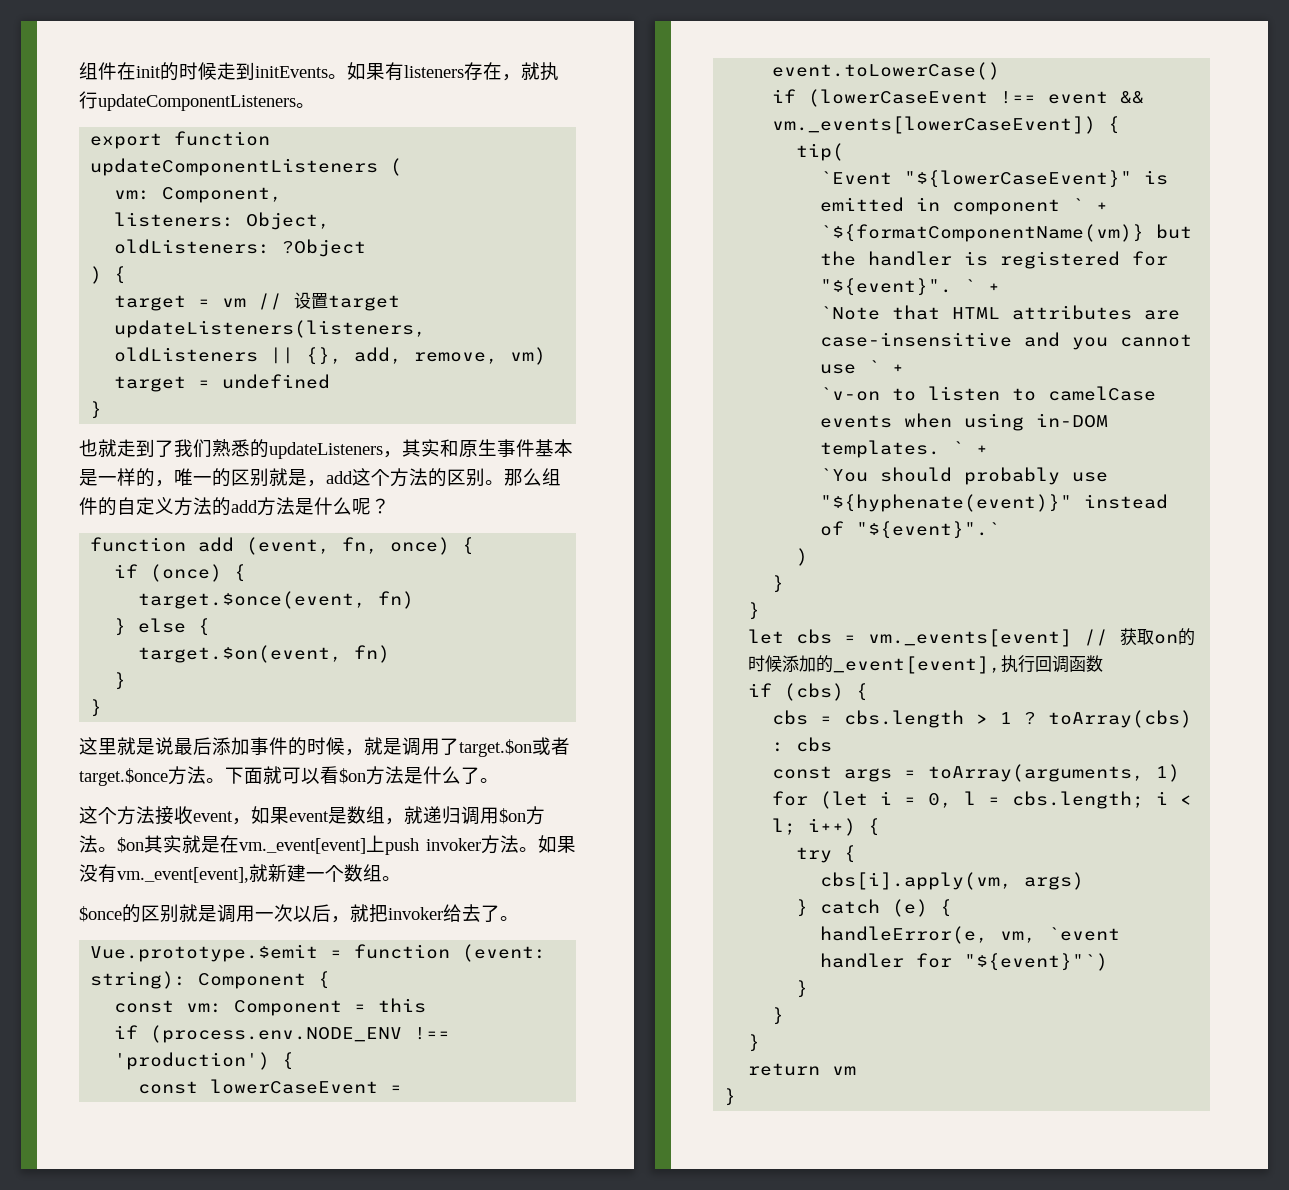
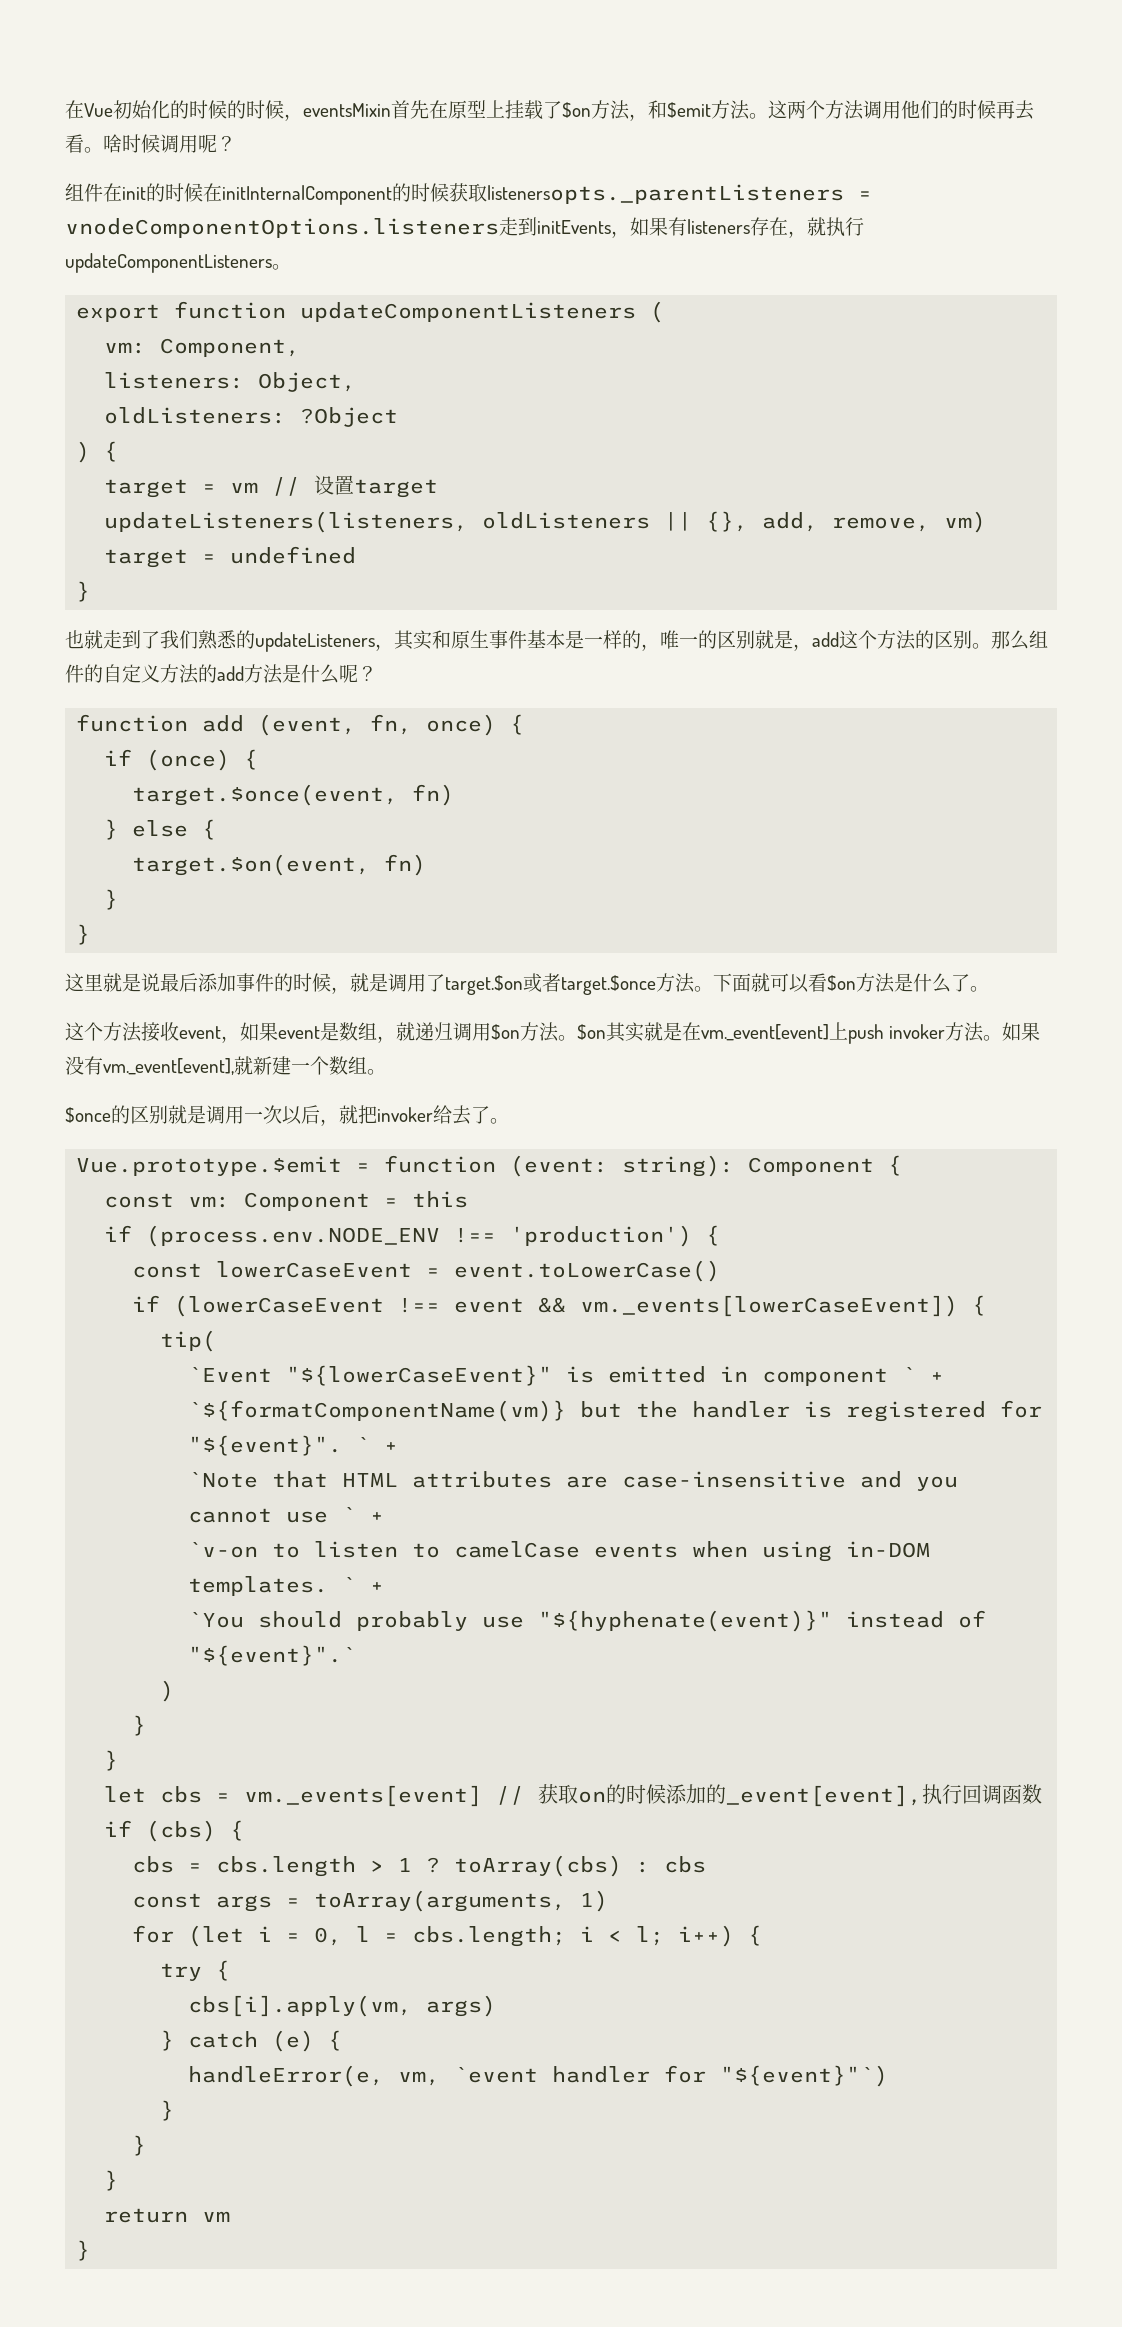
- 组件在init的时候走到initEvents。如果有listeners存在，就执行updateComponentListeners。
+ 在Vue初始化的时候的时候，eventsMixin首先在原型上挂载了$on方法，和$emit方法。这两个方法调用他们的时候再去看。啥时候调用呢？
+ 组件在init的时候在initInternalComponent的时候获取listenersopts._parentListeners = vnodeComponentOptions.listeners走到initEvents，如果有listeners存在，就执行updateComponentListeners。

